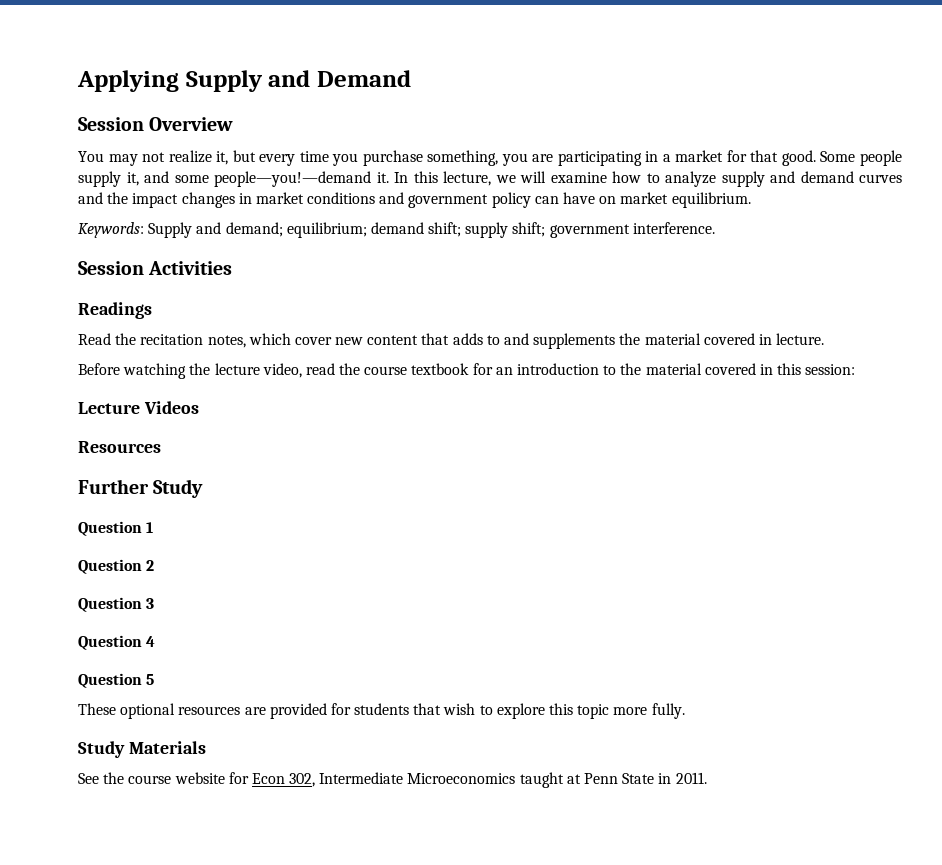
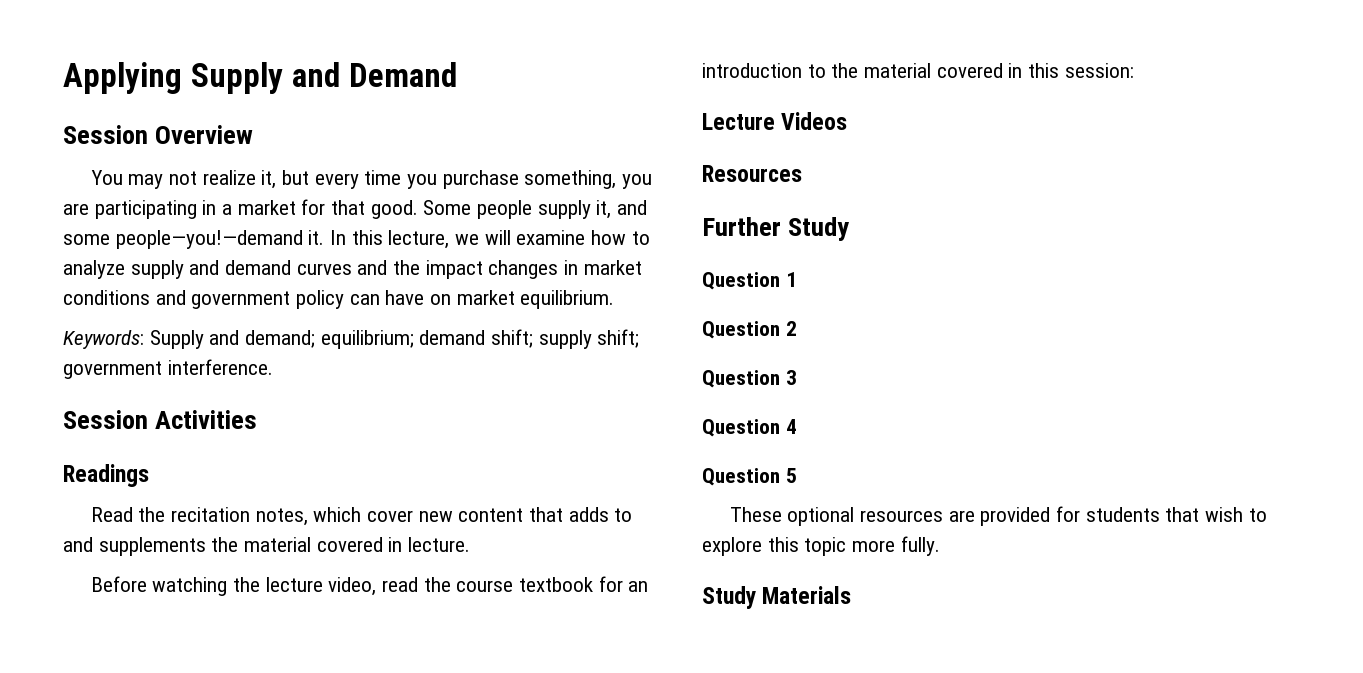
- See the course website for Econ 302, Intermediate Microeconomics taught at Penn State in 2011.

